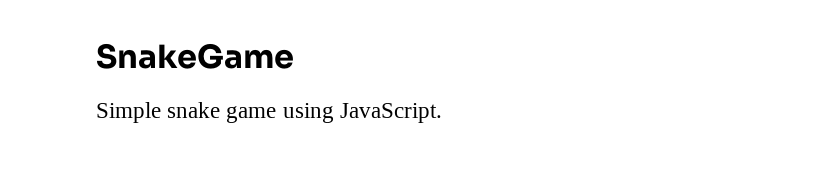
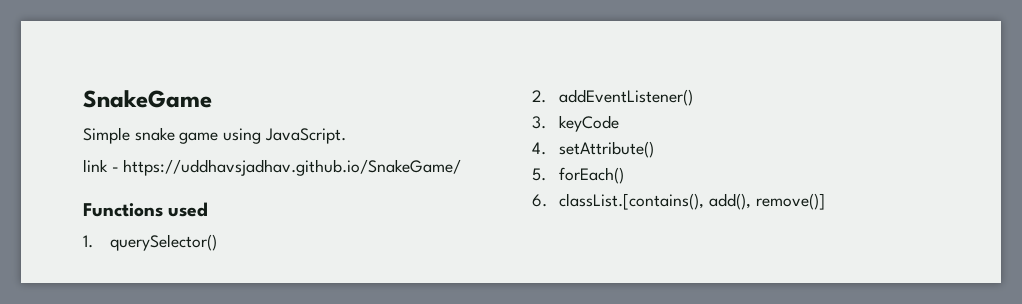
+ link - https://uddhavsjadhav.github.io/SnakeGame/
+ Functions used
+ 1. querySelector()
+ 2. addEventListener()
+ 3. keyCode
+ 4. setAttribute()
+ 5. forEach()
+ 6. classList.[contains(), add(), remove()]

